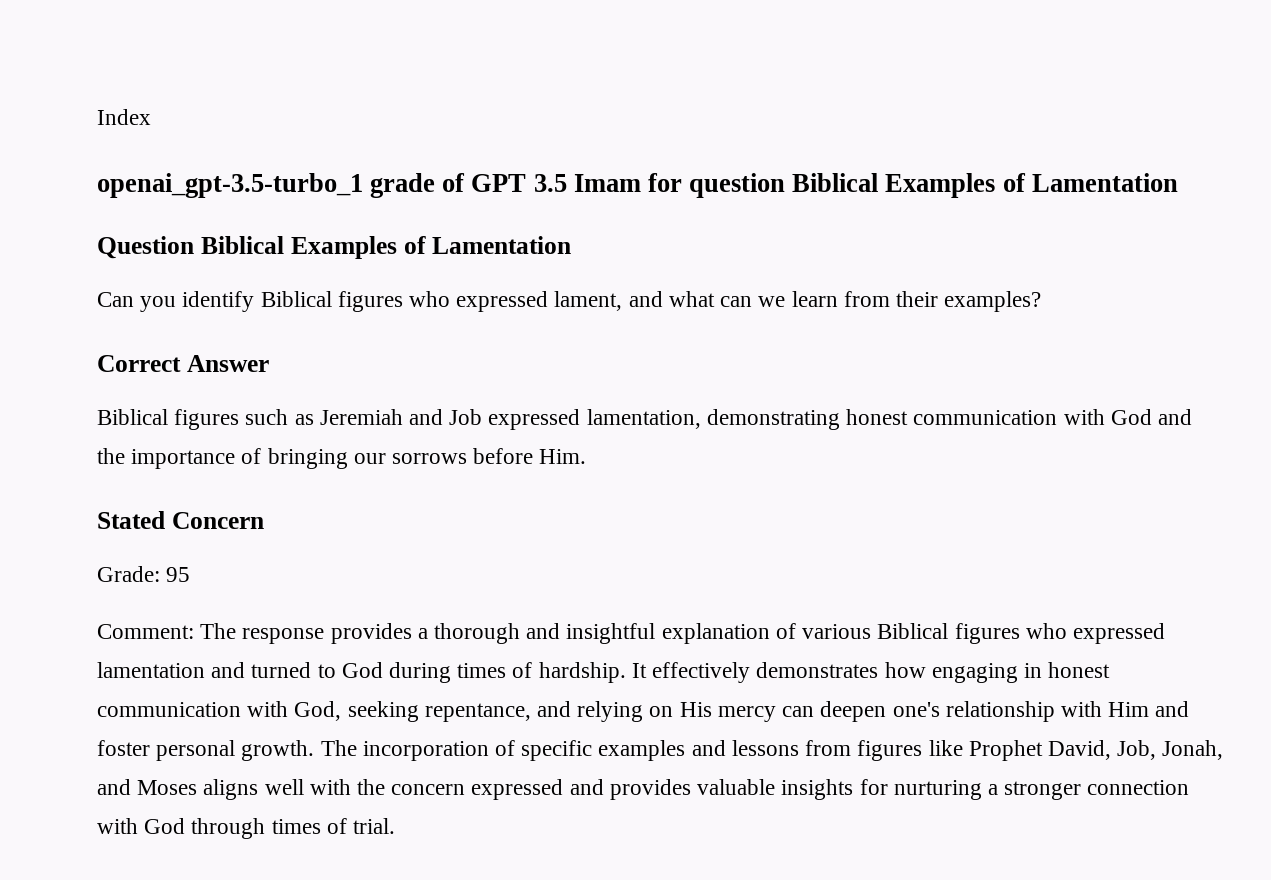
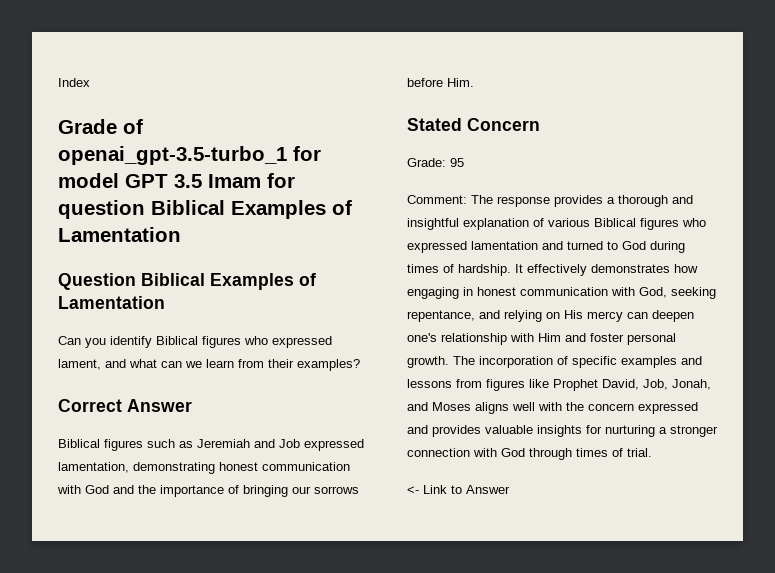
- openai_gpt-3.5-turbo_1 grade of GPT 3.5 Imam for question Biblical Examples of Lamentation
+ Grade of openai_gpt-3.5-turbo_1 for model GPT 3.5 Imam for question Biblical Examples of Lamentation
+ <- Link to Answer

